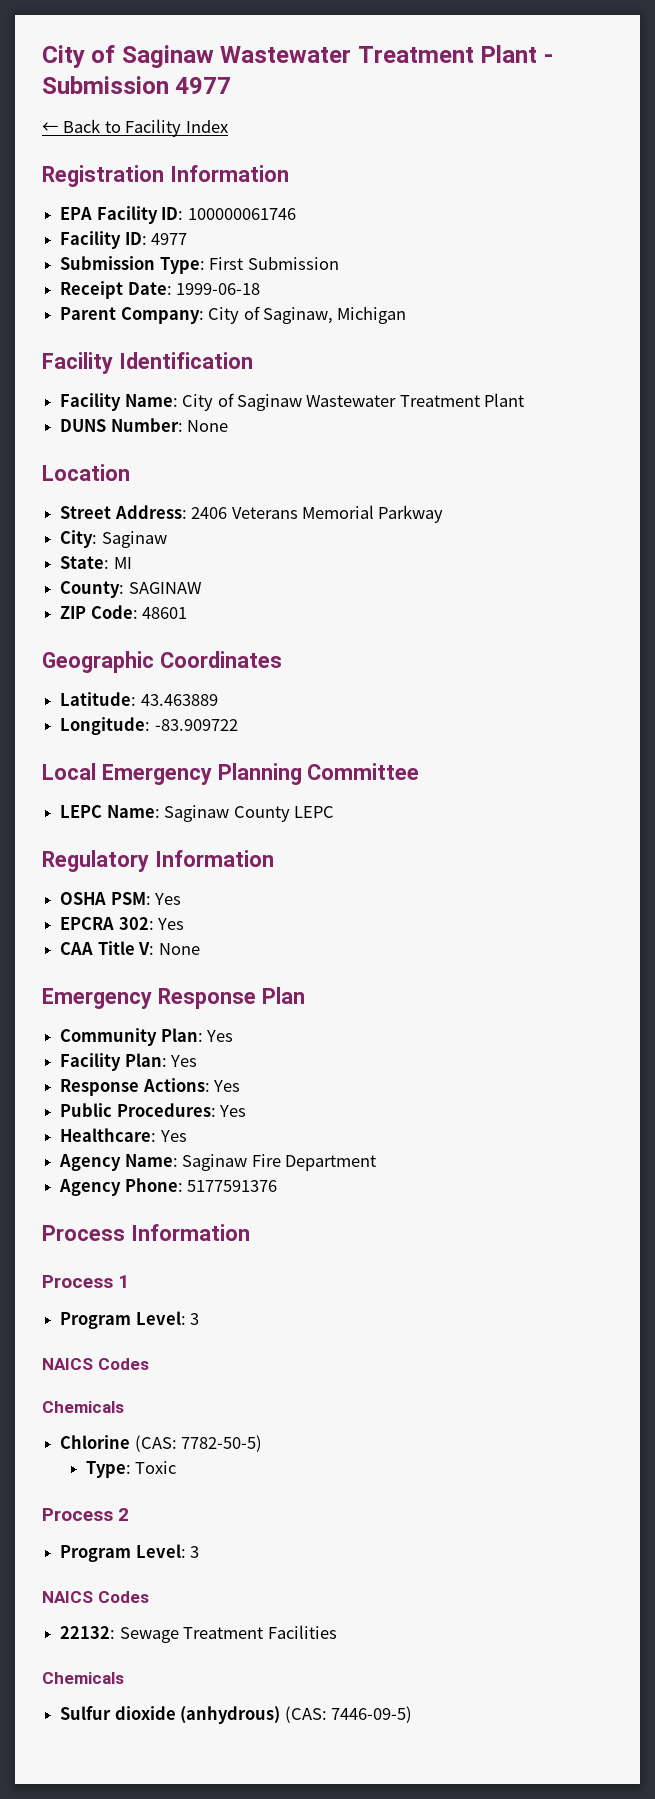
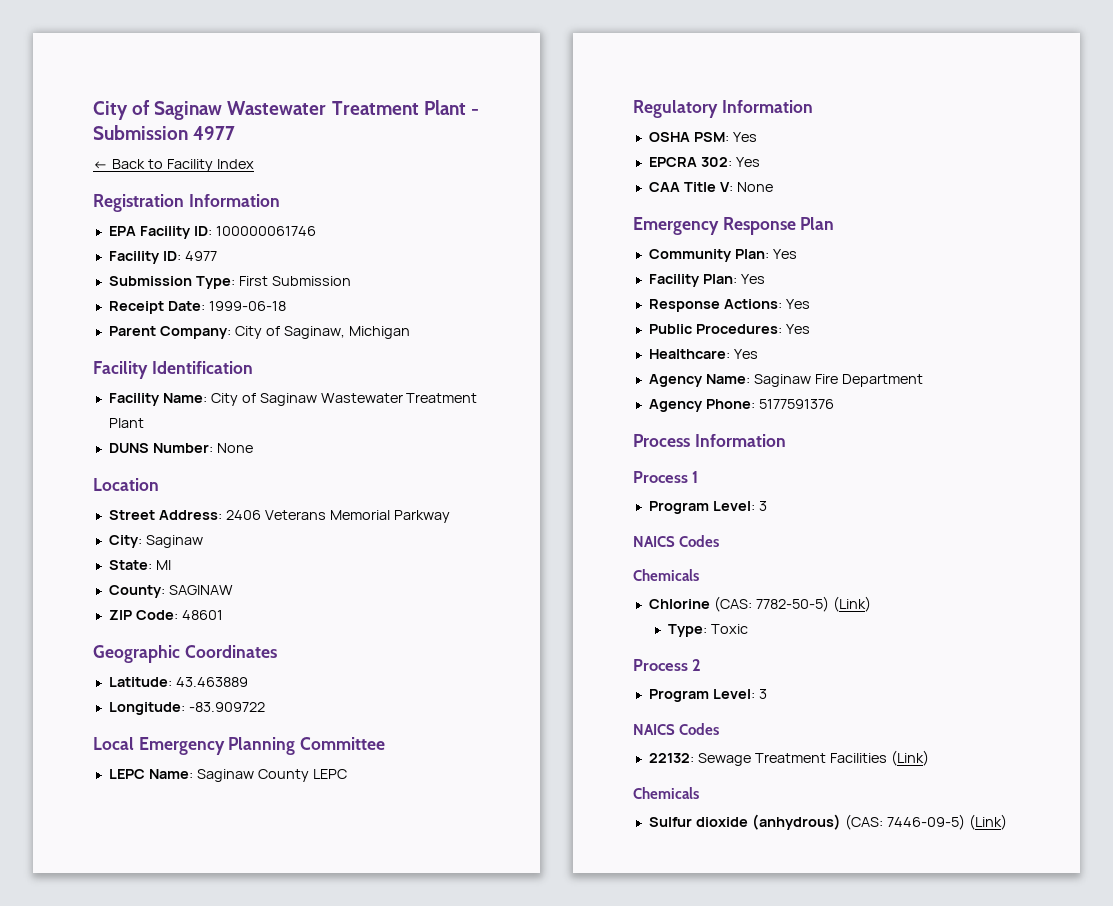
- Chlorine (CAS: 7782-50-5)
+ Chlorine (CAS: 7782-50-5) (Link)
- 22132: Sewage Treatment Facilities
+ 22132: Sewage Treatment Facilities (Link)
- Sulfur dioxide (anhydrous) (CAS: 7446-09-5)
+ Sulfur dioxide (anhydrous) (CAS: 7446-09-5) (Link)

